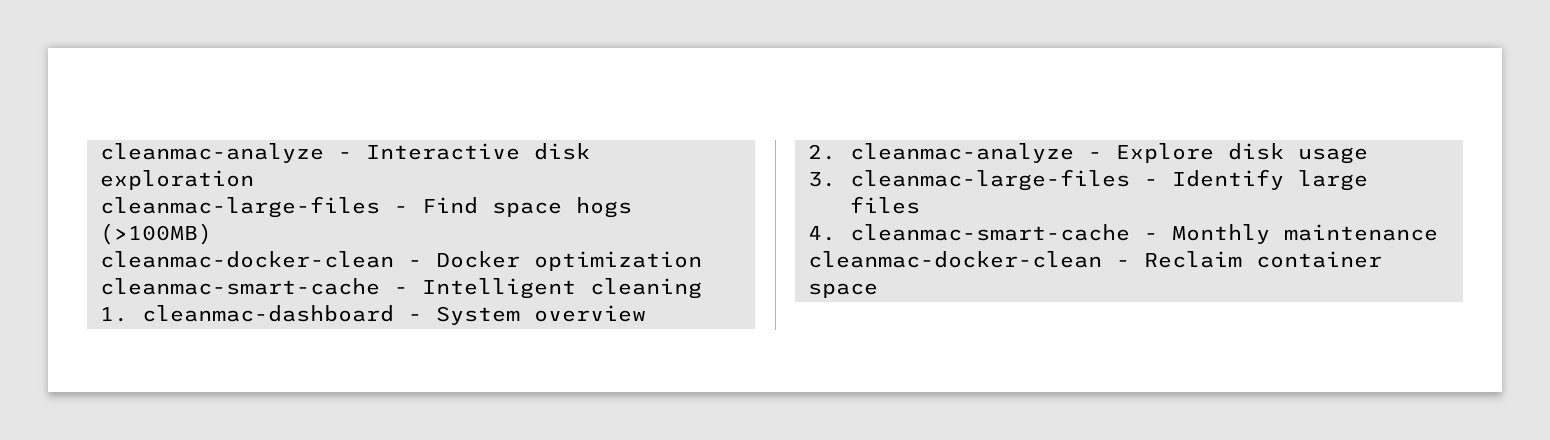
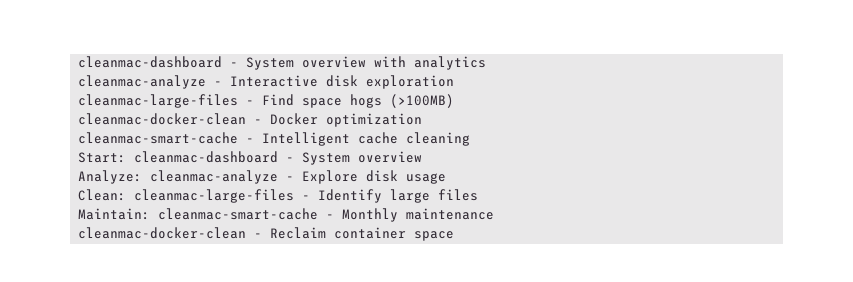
+ cleanmac-dashboard - System overview with analytics
- cleanmac-smart-cache - Intelligent cleaning
+ cleanmac-smart-cache - Intelligent cache cleaning
- 1. cleanmac-dashboard - System overview
+ Start: cleanmac-dashboard - System overview
- 2. cleanmac-analyze - Explore disk usage
+ Analyze: cleanmac-analyze - Explore disk usage
- 3. cleanmac-large-files - Identify large files
+ Clean: cleanmac-large-files - Identify large files
- 4. cleanmac-smart-cache - Monthly maintenance
+ Maintain: cleanmac-smart-cache - Monthly maintenance

